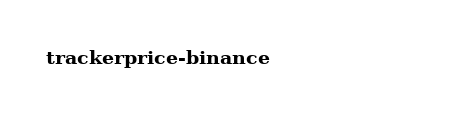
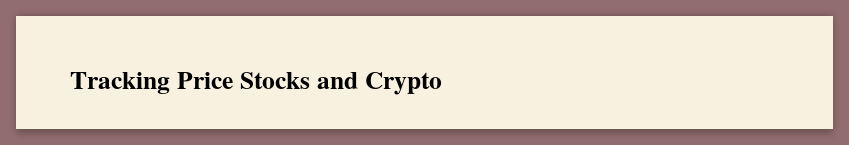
- trackerprice-binance
+ Tracking Price Stocks and Crypto

